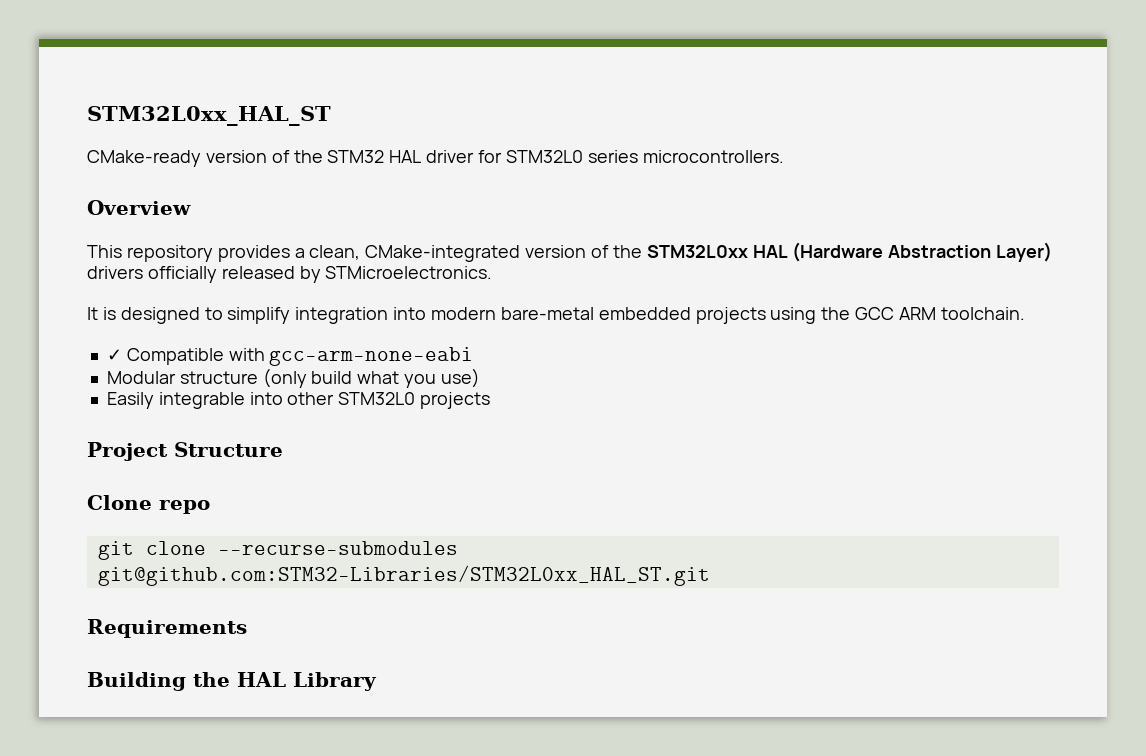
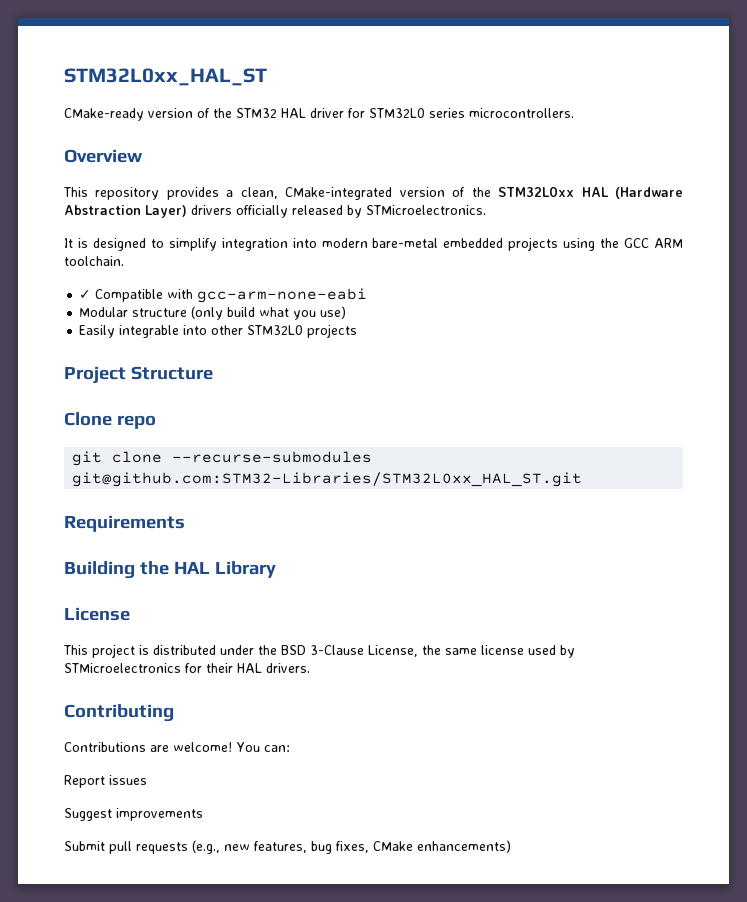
+ License
+ This project is distributed under the BSD 3-Clause License, the same license used by STMicroelectronics for their HAL drivers.
+ Contributing
+ Contributions are welcome! You can:
+ Report issues
+ Suggest improvements
+ Submit pull requests (e.g., new features, bug fixes, CMake enhancements)

